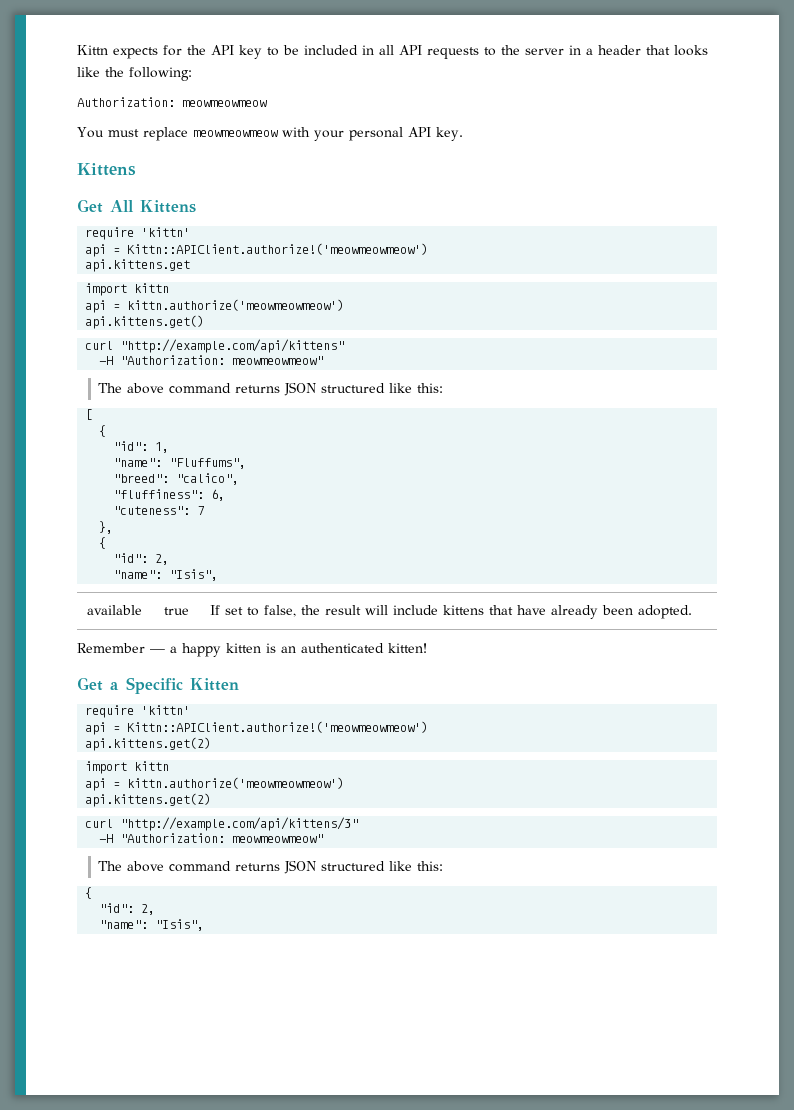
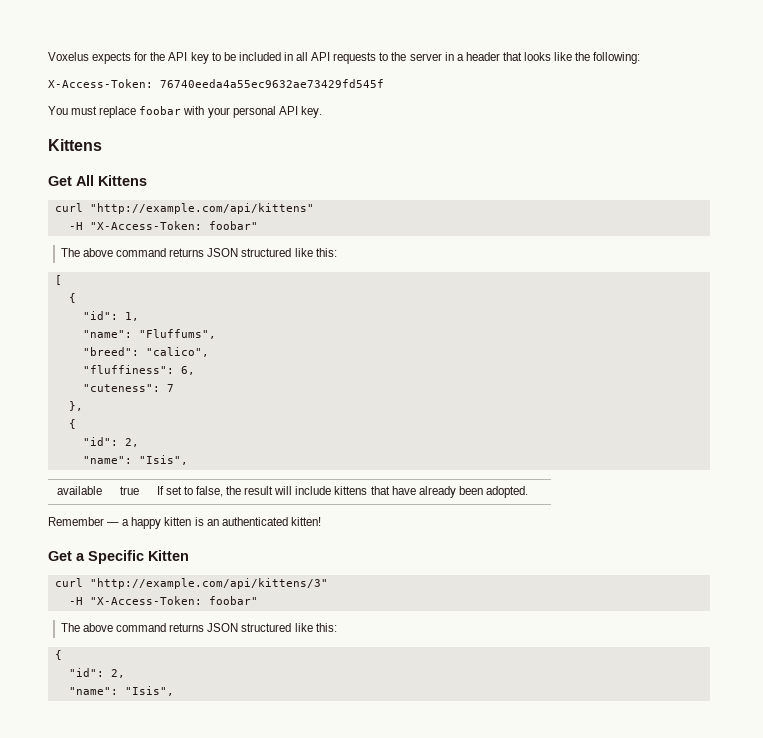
- Kittn expects for the API key to be included in all API requests to the server in a header that looks like the following:
+ Voxelus expects for the API key to be included in all API requests to the server in a header that looks like the following:
- Authorization: meowmeowmeow
+ X-Access-Token: 76740eeda4a55ec9632ae73429fd545f
- You must replace meowmeowmeow with your personal API key.
+ You must replace foobar with your personal API key.
  Get All Kittens
- require 'kittn'
- api = Kittn::APIClient.authorize!('meowmeowmeow')
- api.kittens.get
- import kittn
- api = kittn.authorize('meowmeowmeow')
- api.kittens.get()
  curl "http://example.com/api/kittens"
- -H "Authorization: meowmeowmeow"
+ -H "X-Access-Token: foobar"
  Get a Specific Kitten
- require 'kittn'
- api = Kittn::APIClient.authorize!('meowmeowmeow')
- api.kittens.get(2)
- import kittn
- api = kittn.authorize('meowmeowmeow')
- api.kittens.get(2)
  curl "http://example.com/api/kittens/3"
- -H "Authorization: meowmeowmeow"
+ -H "X-Access-Token: foobar"

